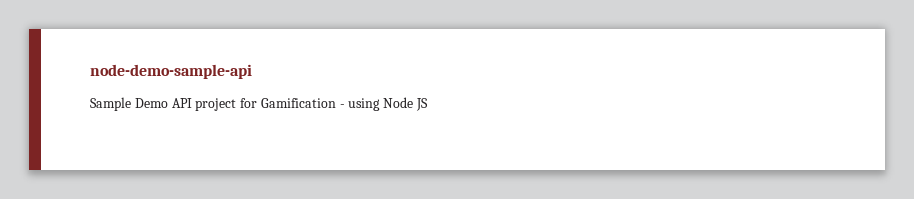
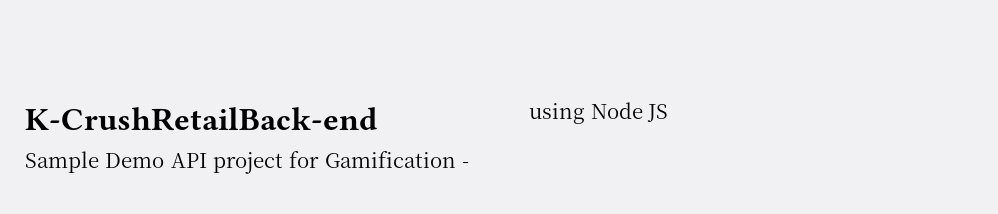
- node-demo-sample-api
+ K-CrushRetailBack-end

